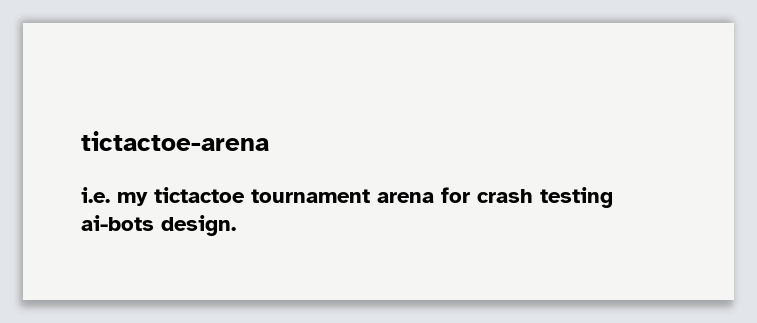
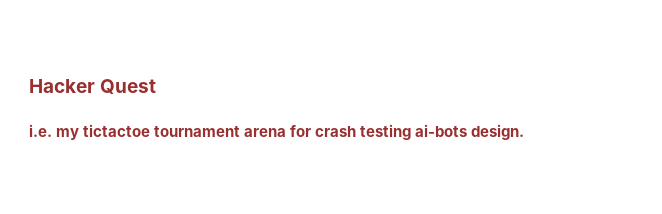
- tictactoe-arena
+ Hacker Quest

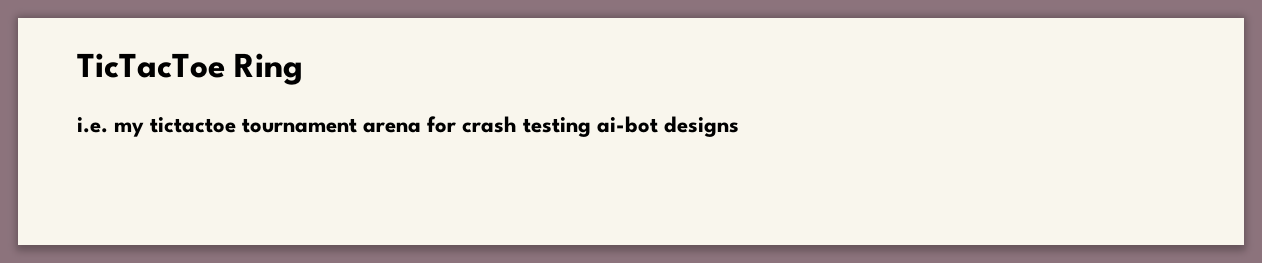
- Hacker Quest
+ TicTacToe Ring
- i.e. my tictactoe tournament arena for crash testing ai-bots design.
+ i.e. my tictactoe tournament arena for crash testing ai-bot designs

